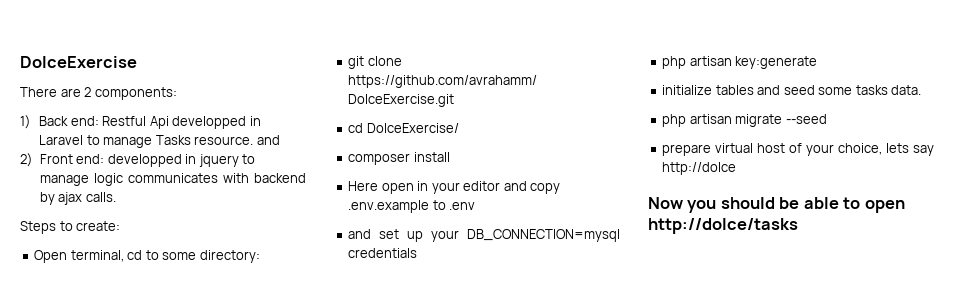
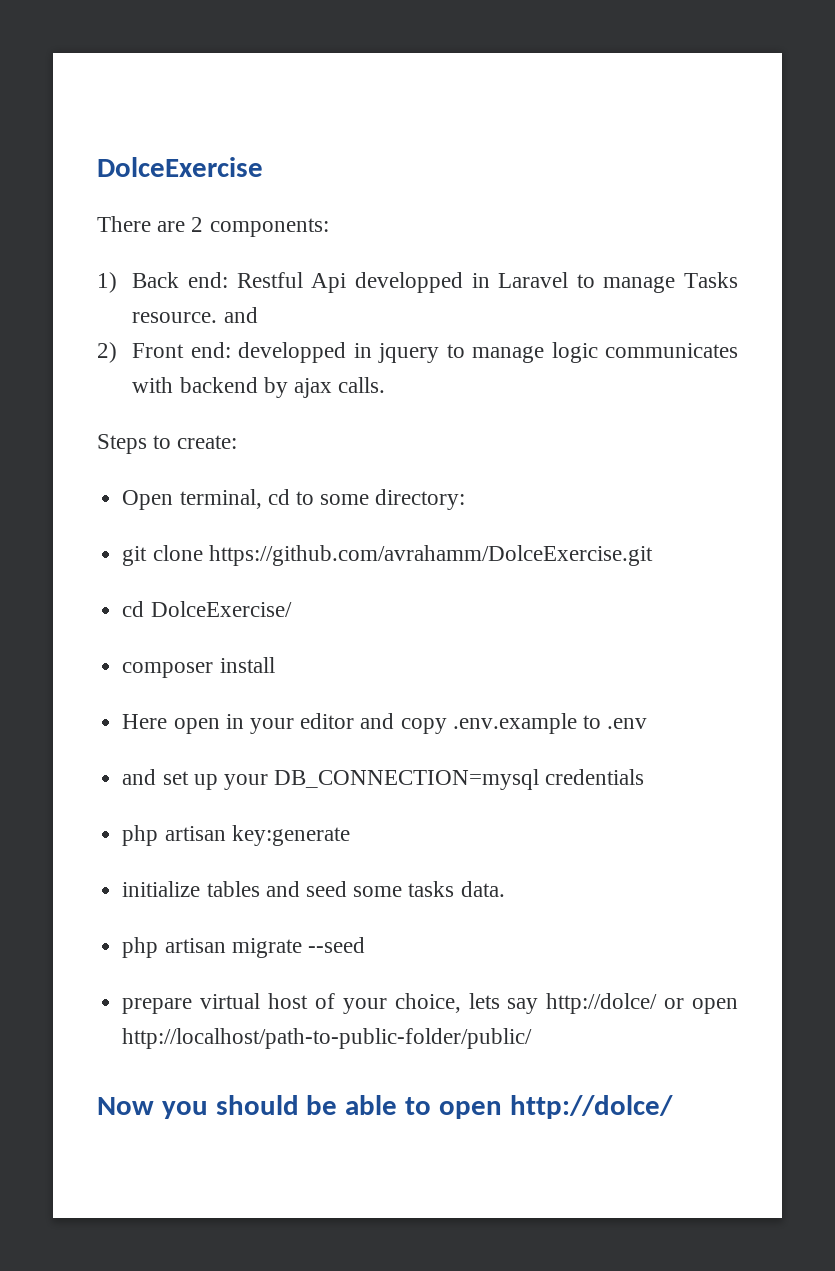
- prepare virtual host of your choice, lets say http://dolce
+ prepare virtual host of your choice, lets say http://dolce/ or open http://localhost/path-to-public-folder/public/
- Now you should be able to open http://dolce/tasks
+ Now you should be able to open http://dolce/

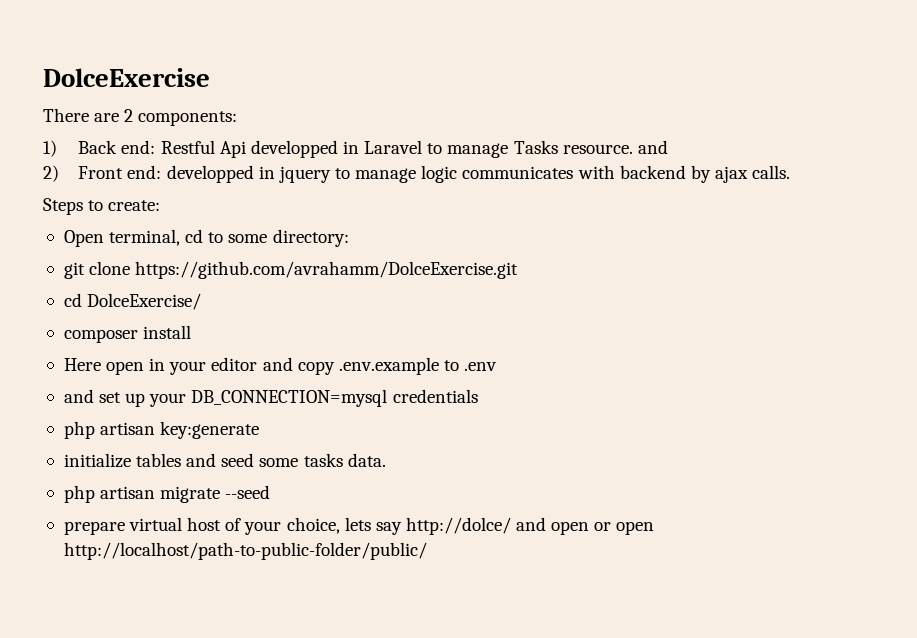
- prepare virtual host of your choice, lets say http://dolce/ or open http://localhost/path-to-public-folder/public/
+ prepare virtual host of your choice, lets say http://dolce/ and open or open http://localhost/path-to-public-folder/public/
- Now you should be able to open http://dolce/

